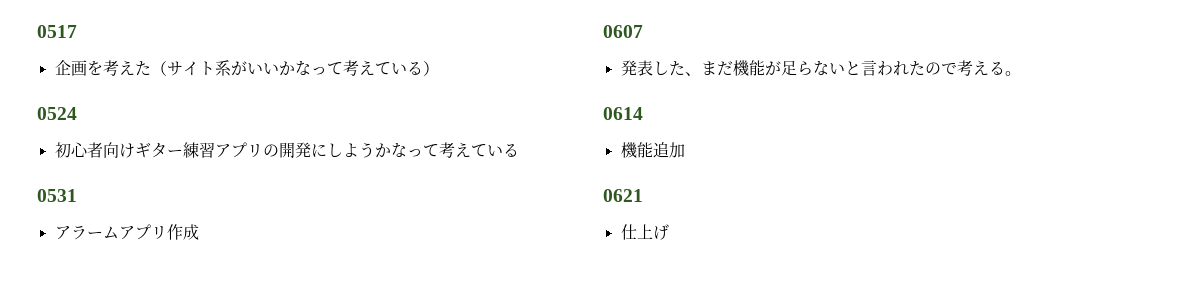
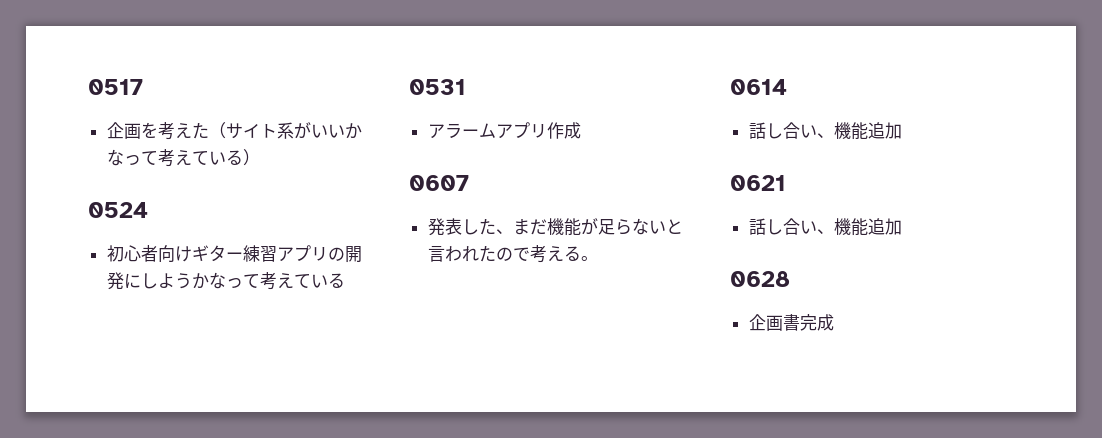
  0614
- 機能追加
+ 話し合い、機能追加
  0621
- 仕上げ
+ 話し合い、機能追加
+ 0628
+ 企画書完成

